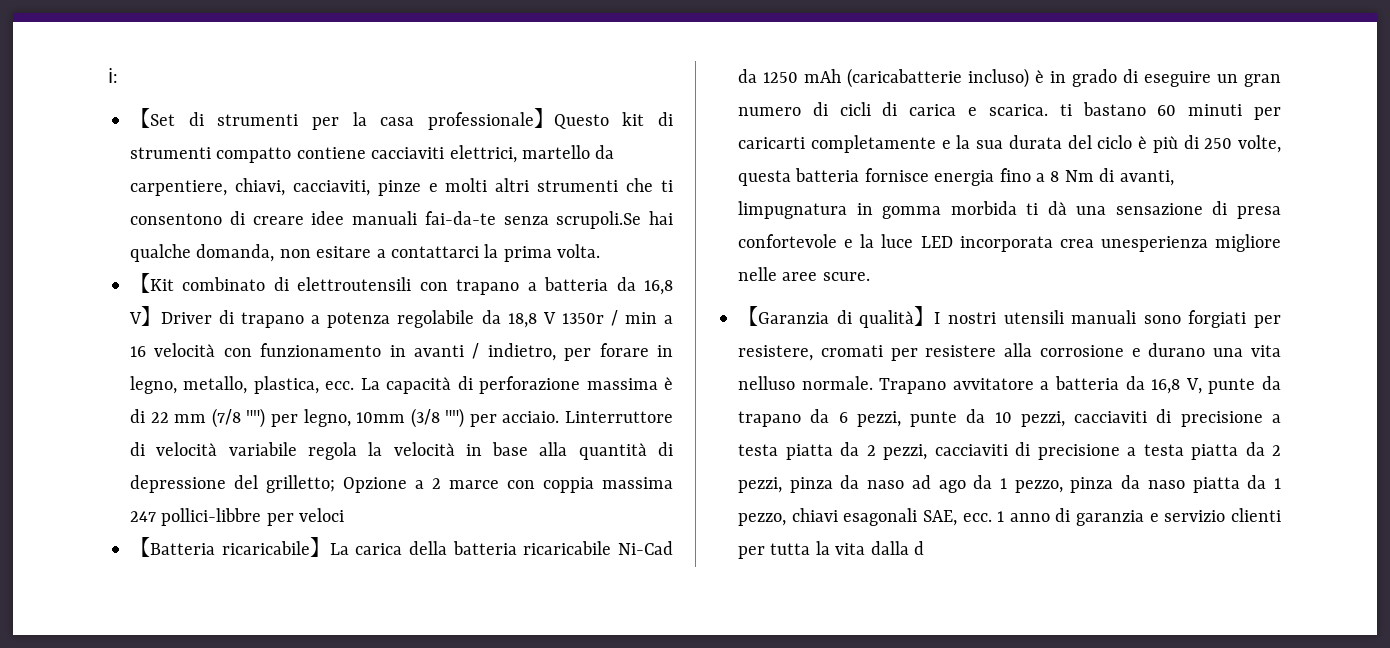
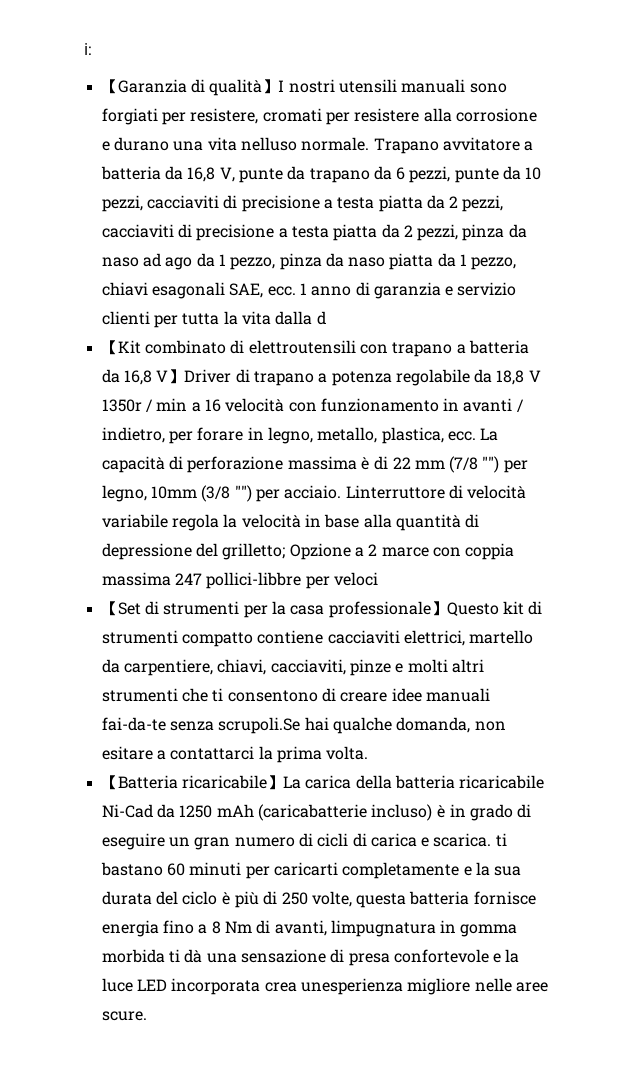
- 【Set di strumenti per la casa professionale】Questo kit di strumenti compatto contiene cacciaviti elettrici, martello da carpentiere, chiavi, cacciaviti, pinze e molti altri strumenti che ti consentono di creare idee manuali fai-da-te senza scrupoli.Se hai qualche domanda, non esitare a contattarci la prima volta.
- 【Kit combinato di elettroutensili con trapano a batteria da 16,8 V】Driver di trapano a potenza regolabile da 18,8 V 1350r / min a 16 velocità con funzionamento in avanti / indietro, per forare in legno, metallo, plastica, ecc. La capacità di perforazione massima è di 22 mm (7/8 "") per legno, 10mm (3/8 "") per acciaio. Linterruttore di velocità variabile regola la velocità in base alla quantità di depressione del grilletto; Opzione a 2 marce con coppia massima 247 pollici-libbre per veloci
- 【Batteria ricaricabile】La carica della batteria ricaricabile Ni-Cad da 1250 mAh (caricabatterie incluso) è in grado di eseguire un gran numero di cicli di carica e scarica. ti bastano 60 minuti per caricarti completamente e la sua durata del ciclo è più di 250 volte, questa batteria fornisce energia fino a 8 Nm di avanti, limpugnatura in gomma morbida ti dà una sensazione di presa confortevole e la luce LED incorporata crea unesperienza migliore nelle aree scure.
+ 【Kit combinato di elettroutensili con trapano a batteria da 16,8 V】Driver di trapano a potenza regolabile da 18,8 V 1350r / min a 16 velocità con funzionamento in avanti / indietro, per forare in legno, metallo, plastica, ecc. La capacità di perforazione massima è di 22 mm (7/8 "") per legno, 10mm (3/8 "") per acciaio. Linterruttore di velocità variabile regola la velocità in base alla quantità di depressione del grilletto; Opzione a 2 marce con coppia massima 247 pollici-libbre per veloci
+ 【Set di strumenti per la casa professionale】Questo kit di strumenti compatto contiene cacciaviti elettrici, martello da carpentiere, chiavi, cacciaviti, pinze e molti altri strumenti che ti consentono di creare idee manuali fai-da-te senza scrupoli.Se hai qualche domanda, non esitare a contattarci la prima volta.
+ 【Batteria ricaricabile】La carica della batteria ricaricabile Ni-Cad da 1250 mAh (caricabatterie incluso) è in grado di eseguire un gran numero di cicli di carica e scarica. ti bastano 60 minuti per caricarti completamente e la sua durata del ciclo è più di 250 volte, questa batteria fornisce energia fino a 8 Nm di avanti, limpugnatura in gomma morbida ti dà una sensazione di presa confortevole e la luce LED incorporata crea unesperienza migliore nelle aree scure.

